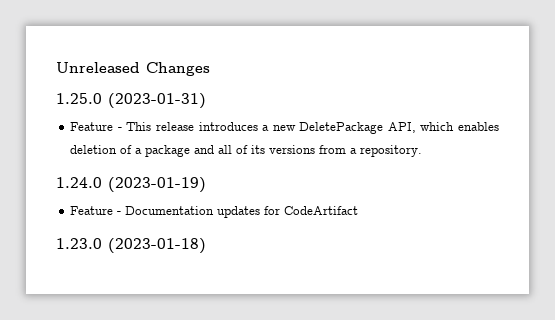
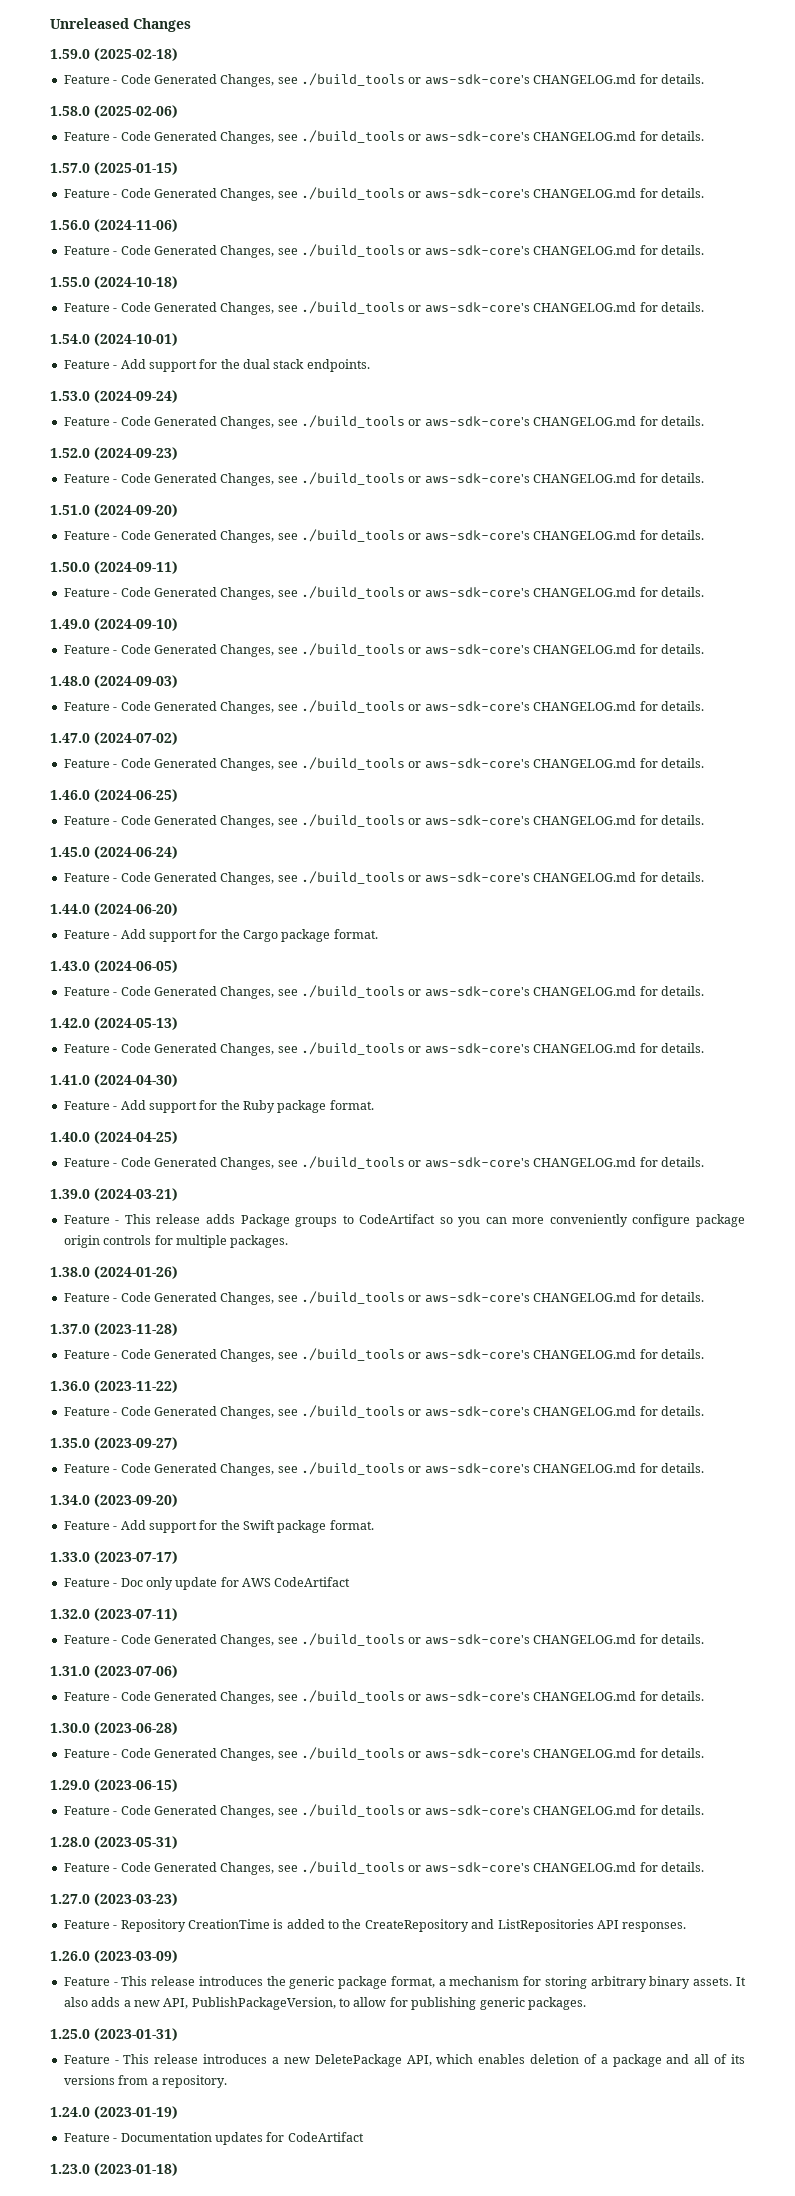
+ 1.59.0 (2025-02-18)
+ Feature - Code Generated Changes, see ./build_tools or aws-sdk-core's CHANGELOG.md for details.
+ 1.58.0 (2025-02-06)
+ Feature - Code Generated Changes, see ./build_tools or aws-sdk-core's CHANGELOG.md for details.
+ 1.57.0 (2025-01-15)
+ Feature - Code Generated Changes, see ./build_tools or aws-sdk-core's CHANGELOG.md for details.
+ 1.56.0 (2024-11-06)
+ Feature - Code Generated Changes, see ./build_tools or aws-sdk-core's CHANGELOG.md for details.
+ 1.55.0 (2024-10-18)
+ Feature - Code Generated Changes, see ./build_tools or aws-sdk-core's CHANGELOG.md for details.
+ 1.54.0 (2024-10-01)
+ Feature - Add support for the dual stack endpoints.
+ 1.53.0 (2024-09-24)
+ Feature - Code Generated Changes, see ./build_tools or aws-sdk-core's CHANGELOG.md for details.
+ 1.52.0 (2024-09-23)
+ Feature - Code Generated Changes, see ./build_tools or aws-sdk-core's CHANGELOG.md for details.
+ 1.51.0 (2024-09-20)
+ Feature - Code Generated Changes, see ./build_tools or aws-sdk-core's CHANGELOG.md for details.
+ 1.50.0 (2024-09-11)
+ Feature - Code Generated Changes, see ./build_tools or aws-sdk-core's CHANGELOG.md for details.
+ 1.49.0 (2024-09-10)
+ Feature - Code Generated Changes, see ./build_tools or aws-sdk-core's CHANGELOG.md for details.
+ 1.48.0 (2024-09-03)
+ Feature - Code Generated Changes, see ./build_tools or aws-sdk-core's CHANGELOG.md for details.
+ 1.47.0 (2024-07-02)
+ Feature - Code Generated Changes, see ./build_tools or aws-sdk-core's CHANGELOG.md for details.
+ 1.46.0 (2024-06-25)
+ Feature - Code Generated Changes, see ./build_tools or aws-sdk-core's CHANGELOG.md for details.
+ 1.45.0 (2024-06-24)
+ Feature - Code Generated Changes, see ./build_tools or aws-sdk-core's CHANGELOG.md for details.
+ 1.44.0 (2024-06-20)
+ Feature - Add support for the Cargo package format.
+ 1.43.0 (2024-06-05)
+ Feature - Code Generated Changes, see ./build_tools or aws-sdk-core's CHANGELOG.md for details.
+ 1.42.0 (2024-05-13)
+ Feature - Code Generated Changes, see ./build_tools or aws-sdk-core's CHANGELOG.md for details.
+ 1.41.0 (2024-04-30)
+ Feature - Add support for the Ruby package format.
+ 1.40.0 (2024-04-25)
+ Feature - Code Generated Changes, see ./build_tools or aws-sdk-core's CHANGELOG.md for details.
+ 1.39.0 (2024-03-21)
+ Feature - This release adds Package groups to CodeArtifact so you can more conveniently configure package origin controls for multiple packages.
+ 1.38.0 (2024-01-26)
+ Feature - Code Generated Changes, see ./build_tools or aws-sdk-core's CHANGELOG.md for details.
+ 1.37.0 (2023-11-28)
+ Feature - Code Generated Changes, see ./build_tools or aws-sdk-core's CHANGELOG.md for details.
+ 1.36.0 (2023-11-22)
+ Feature - Code Generated Changes, see ./build_tools or aws-sdk-core's CHANGELOG.md for details.
+ 1.35.0 (2023-09-27)
+ Feature - Code Generated Changes, see ./build_tools or aws-sdk-core's CHANGELOG.md for details.
+ 1.34.0 (2023-09-20)
+ Feature - Add support for the Swift package format.
+ 1.33.0 (2023-07-17)
+ Feature - Doc only update for AWS CodeArtifact
+ 1.32.0 (2023-07-11)
+ Feature - Code Generated Changes, see ./build_tools or aws-sdk-core's CHANGELOG.md for details.
+ 1.31.0 (2023-07-06)
+ Feature - Code Generated Changes, see ./build_tools or aws-sdk-core's CHANGELOG.md for details.
+ 1.30.0 (2023-06-28)
+ Feature - Code Generated Changes, see ./build_tools or aws-sdk-core's CHANGELOG.md for details.
+ 1.29.0 (2023-06-15)
+ Feature - Code Generated Changes, see ./build_tools or aws-sdk-core's CHANGELOG.md for details.
+ 1.28.0 (2023-05-31)
+ Feature - Code Generated Changes, see ./build_tools or aws-sdk-core's CHANGELOG.md for details.
+ 1.27.0 (2023-03-23)
+ Feature - Repository CreationTime is added to the CreateRepository and ListRepositories API responses.
+ 1.26.0 (2023-03-09)
+ Feature - This release introduces the generic package format, a mechanism for storing arbitrary binary assets. It also adds a new API, PublishPackageVersion, to allow for publishing generic packages.

